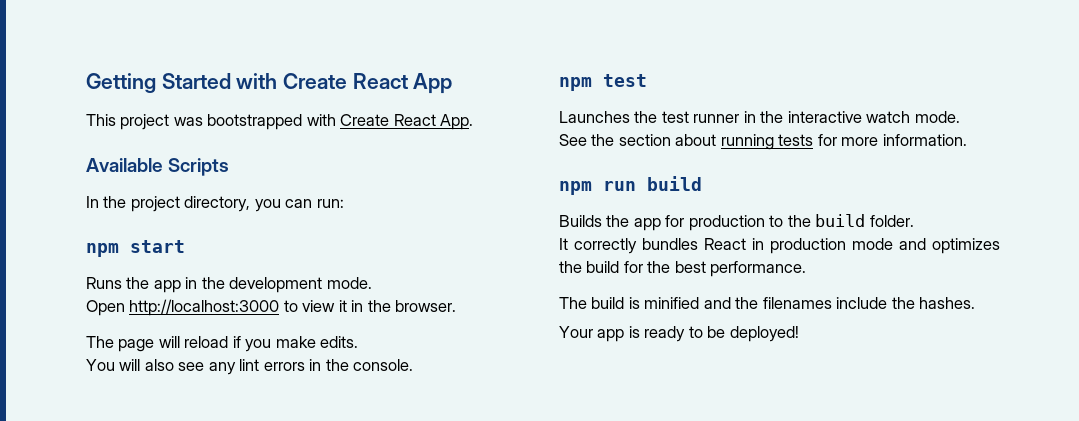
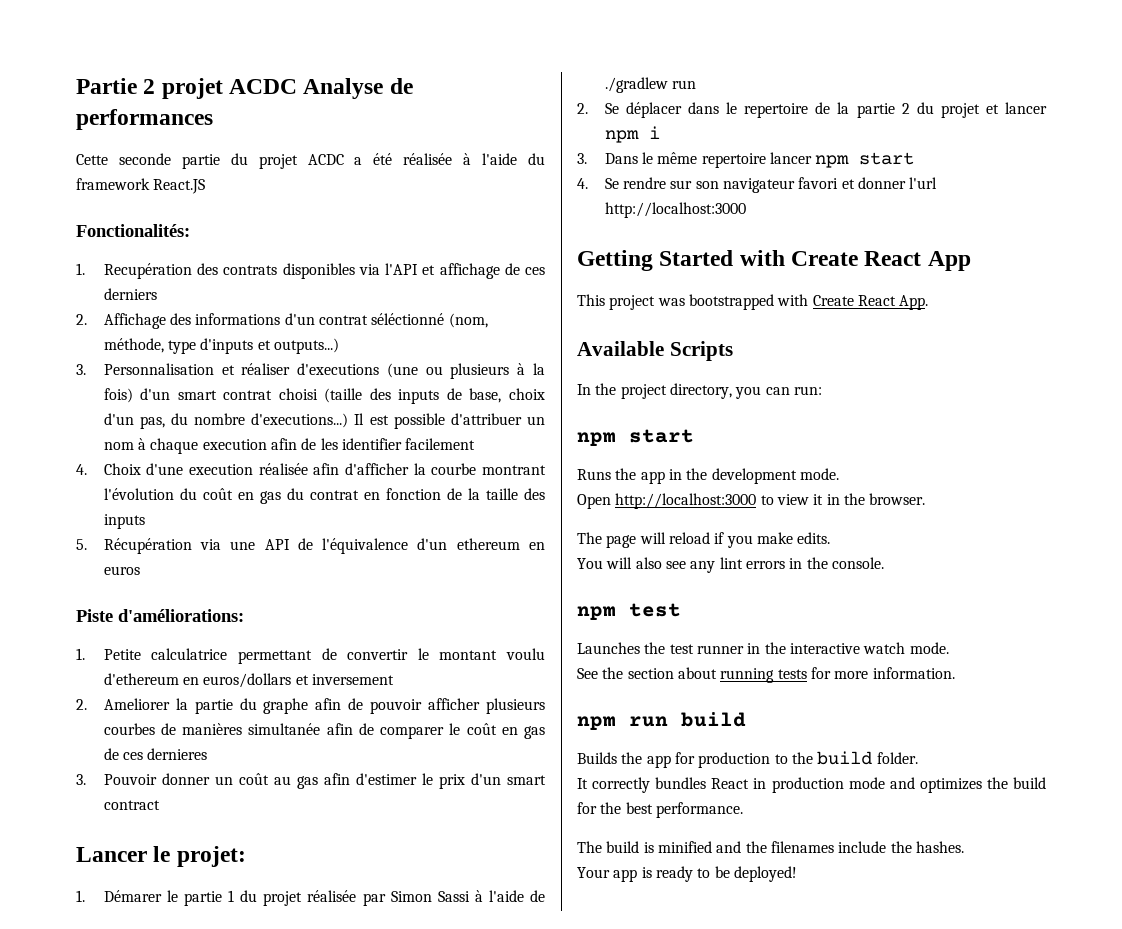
+ Partie 2 projet ACDC Analyse de performances
+ Cette seconde partie du projet ACDC a été réalisée à l'aide du framework React.JS
+ Fonctionalités:
+ 1. Recupération des contrats disponibles via l'API et affichage de ces derniers
+ 2. Affichage des informations d'un contrat séléctionné (nom, méthode, type d'inputs et outputs...)
+ 3. Personnalisation et réaliser d'executions (une ou plusieurs à la fois) d'un smart contrat choisi (taille des inputs de base, choix d'un pas, du nombre d'executions...) Il est possible d'attribuer un nom à chaque execution afin de les identifier facilement
+ 4. Choix d'une execution réalisée afin d'afficher la courbe montrant l'évolution du coût en gas du contrat en fonction de la taille des inputs
+ 5. Récupération via une API de l'équivalence d'un ethereum en euros
+ Piste d'améliorations:
+ 1. Petite calculatrice permettant de convertir le montant voulu d'ethereum en euros/dollars et inversement
+ 2. Ameliorer la partie du graphe afin de pouvoir afficher plusieurs courbes de manières simultanée afin de comparer le coût en gas de ces dernieres
+ 3. Pouvoir donner un coût au gas afin d'estimer le prix d'un smart contract
+ Lancer le projet:
+ 1. Démarer le partie 1 du projet réalisée par Simon Sassi à l'aide de ./gradlew run
+ 2. Se déplacer dans le repertoire de la partie 2 du projet et lancer npm i
+ 3. Dans le même repertoire lancer npm start
+ 4. Se rendre sur son navigateur favori et donner l'url http://localhost:3000

